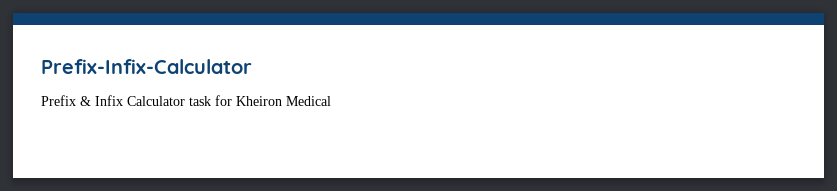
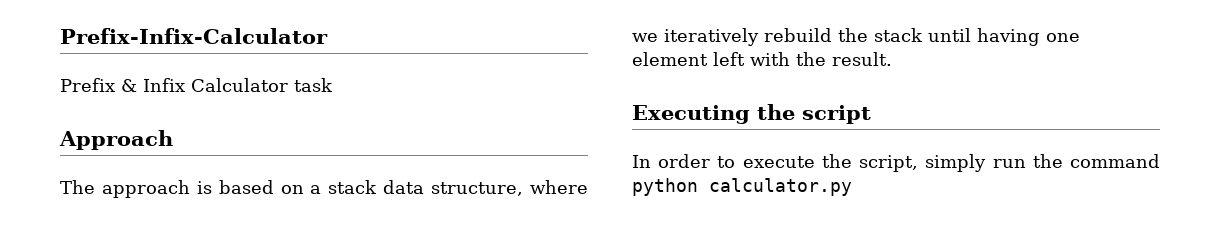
- Prefix & Infix Calculator task for Kheiron Medical
+ Prefix & Infix Calculator task
+ Approach
+ The approach is based on a stack data structure, where we iteratively rebuild the stack until having one element left with the result.
+ Executing the script
+ In order to execute the script, simply run the command python calculator.py

